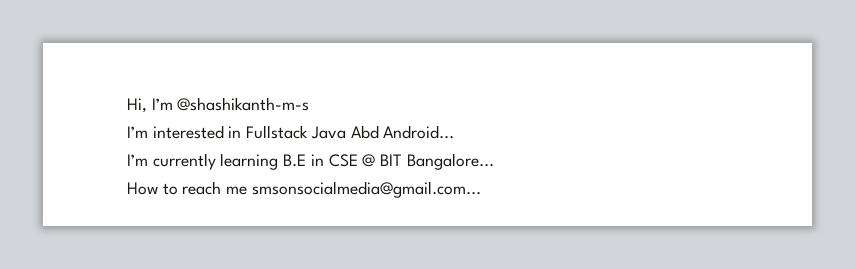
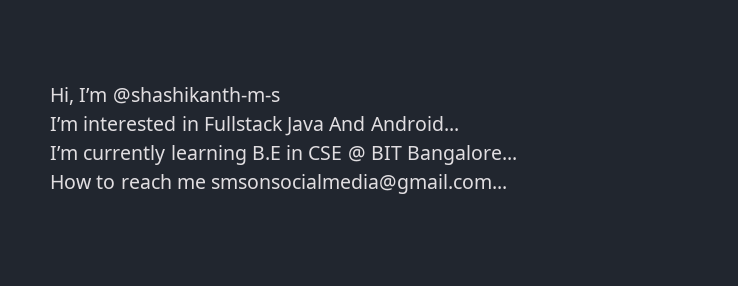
- I’m interested in Fullstack Java Abd Android...
+ I’m interested in Fullstack Java And Android...

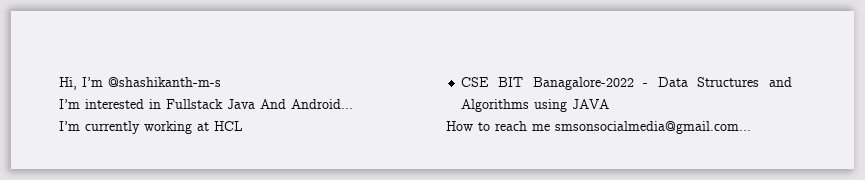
- I’m currently learning B.E in CSE @ BIT Bangalore...
+ I’m currently working at HCL
+ CSE BIT Banagalore-2022 - Data Structures and Algorithms using JAVA

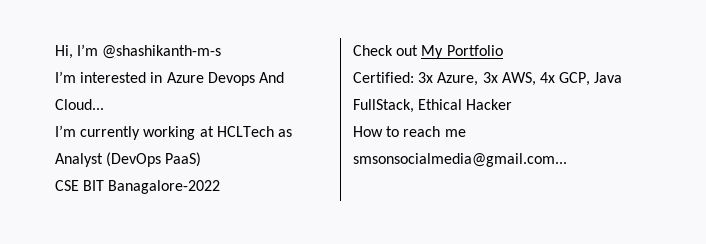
- I’m interested in Fullstack Java And Android...
+ I’m interested in Azure Devops And Cloud...
- I’m currently working at HCL
- CSE BIT Banagalore-2022 - Data Structures and Algorithms using JAVA
+ I’m currently working at HCLTech as Analyst (DevOps PaaS)
+ CSE BIT Banagalore-2022
+ Check out My Portfolio
+ Certified: 3x Azure, 3x AWS, 4x GCP, Java FullStack, Ethical Hacker

